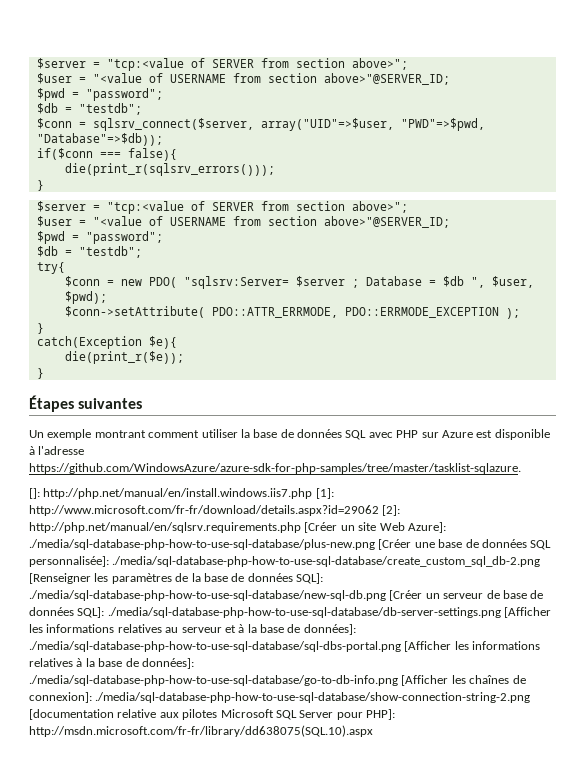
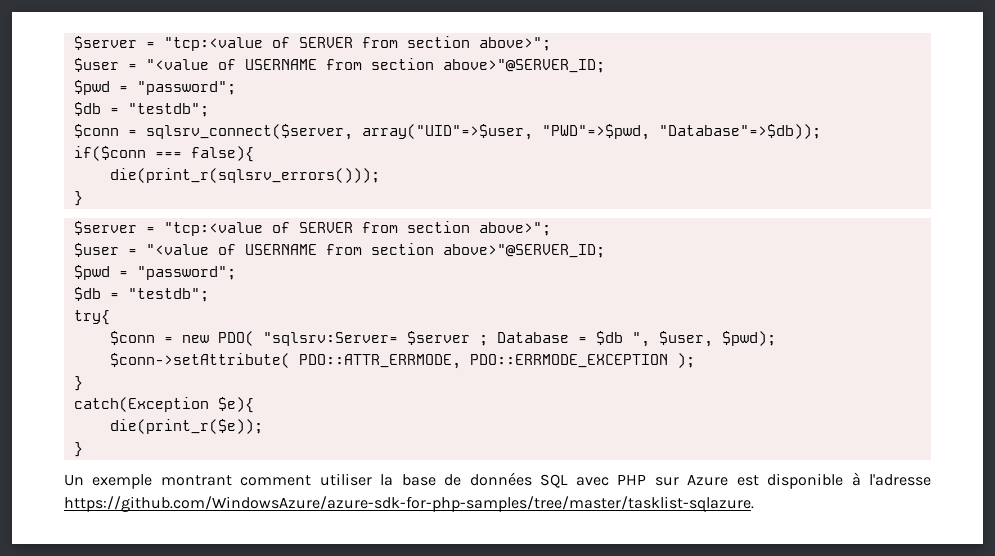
- Étapes suivantes
- []: http://php.net/manual/en/install.windows.iis7.php [1]: http://www.microsoft.com/fr-fr/download/details.aspx?id=29062 [2]: http://php.net/manual/en/sqlsrv.requirements.php [Créer un site Web Azure]: ./media/sql-database-php-how-to-use-sql-database/plus-new.png [Créer une base de données SQL personnalisée]: ./media/sql-database-php-how-to-use-sql-database/create_custom_sql_db-2.png [Renseigner les paramètres de la base de données SQL]: ./media/sql-database-php-how-to-use-sql-database/new-sql-db.png [Créer un serveur de base de données SQL]: ./media/sql-database-php-how-to-use-sql-database/db-server-settings.png [Afficher les informations relatives au serveur et à la base de données]: ./media/sql-database-php-how-to-use-sql-database/sql-dbs-portal.png [Afficher les informations relatives à la base de données]: ./media/sql-database-php-how-to-use-sql-database/go-to-db-info.png [Afficher les chaînes de connexion]: ./media/sql-database-php-how-to-use-sql-database/show-connection-string-2.png [documentation relative aux pilotes Microsoft SQL Server pour PHP]: http://msdn.microsoft.com/fr-fr/library/dd638075(SQL.10).aspx

